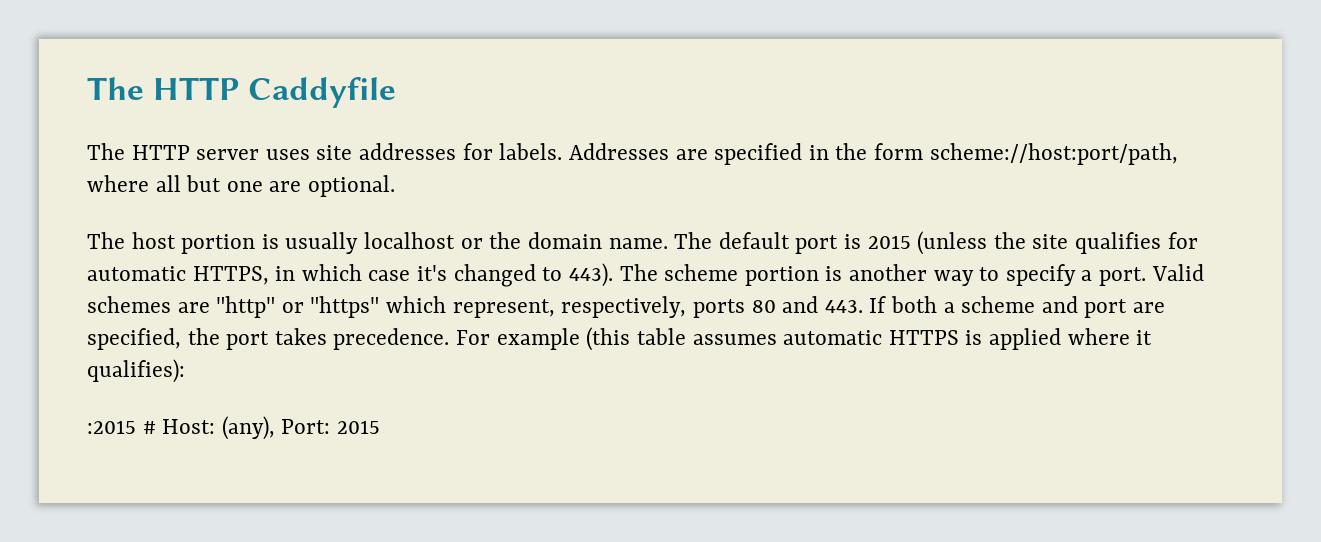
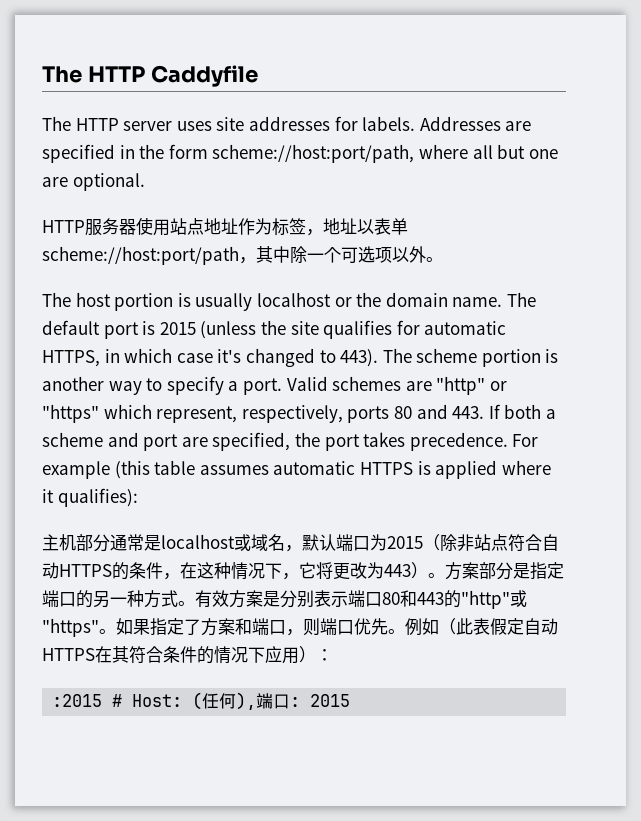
+ HTTP服务器使用站点地址作为标签，地址以表单scheme://host:port/path，其中除一个可选项以外。
- :2015 # Host: (any), Port: 2015
+ 主机部分通常是localhost或域名，默认端口为2015（除非站点符合自动HTTPS的条件，在这种情况下，它将更改为443）。方案部分是指定端口的另一种方式。有效方案是分别表示端口80和443的"http"或"https"。如果指定了方案和端口，则端口优先。例如（此表假定自动HTTPS在其符合条件的情况下应用）：
+ :2015 # Host: (任何),端口: 2015

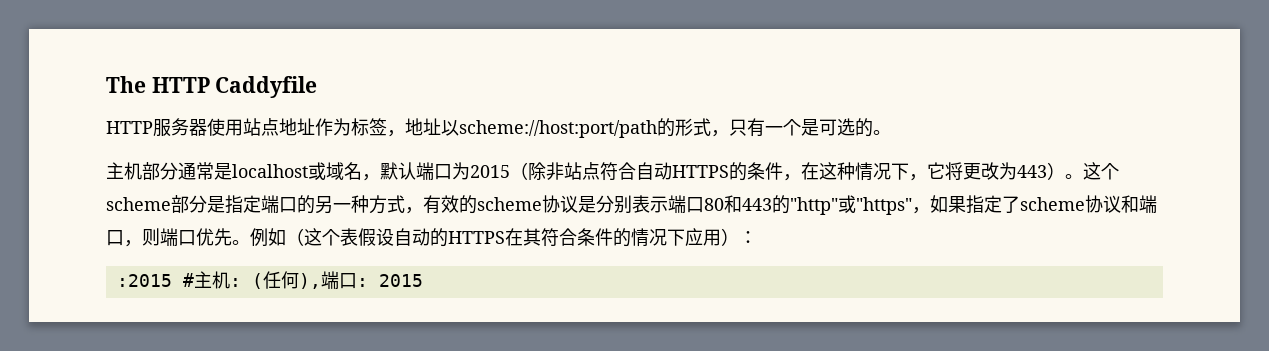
- The HTTP server uses site addresses for labels. Addresses are specified in the form scheme://host:port/path, where all but one are optional.
- HTTP服务器使用站点地址作为标签，地址以表单scheme://host:port/path，其中除一个可选项以外。
- The host portion is usually localhost or the domain name. The default port is 2015 (unless the site qualifies for automatic HTTPS, in which case it's changed to 443). The scheme portion is another way to specify a port. Valid schemes are "http" or "https" which represent, respectively, ports 80 and 443. If both a scheme and port are specified, the port takes precedence. For example (this table assumes automatic HTTPS is applied where it qualifies):
+ HTTP服务器使用站点地址作为标签，地址以scheme://host:port/path的形式，只有一个是可选的。
- 方案部分是指定端口的另一种方式。有效方案是分别表示端口80和443的"http"或"https"。如果指定了方案和端口，则端口优先。
+ 这个scheme部分是指定端口的另一种方式，有效的scheme协议是分别表示端口80和443的"http"或"https"，如果指定了scheme协议和端口，则端口优先。
- 例如（此表假定自动HTTPS在其符合条件的情况下应用）：
+ 例如（这个表假设自动的HTTPS在其符合条件的情况下应用）：
- :2015 # Host: (任何),端口: 2015
+ :2015 #主机: (任何),端口: 2015

